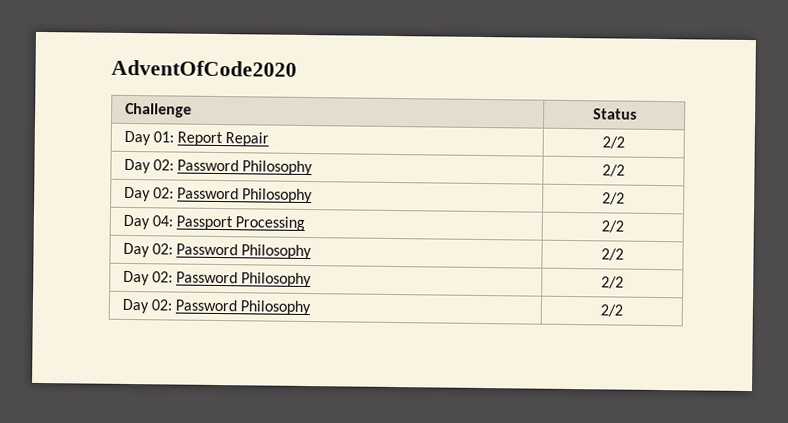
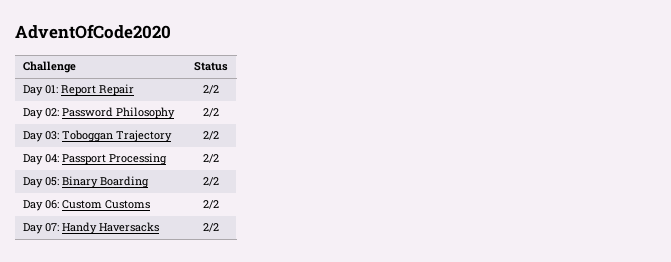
  Day 01: Report Repair | 2/2
  Day 02: Password Philosophy | 2/2
- Day 02: Password Philosophy | 2/2
+ Day 03: Toboggan Trajectory | 2/2
  Day 04: Passport Processing | 2/2
- Day 02: Password Philosophy | 2/2
- Day 02: Password Philosophy | 2/2
- Day 02: Password Philosophy | 2/2
+ Day 05: Binary Boarding | 2/2
+ Day 06: Custom Customs | 2/2
+ Day 07: Handy Haversacks | 2/2

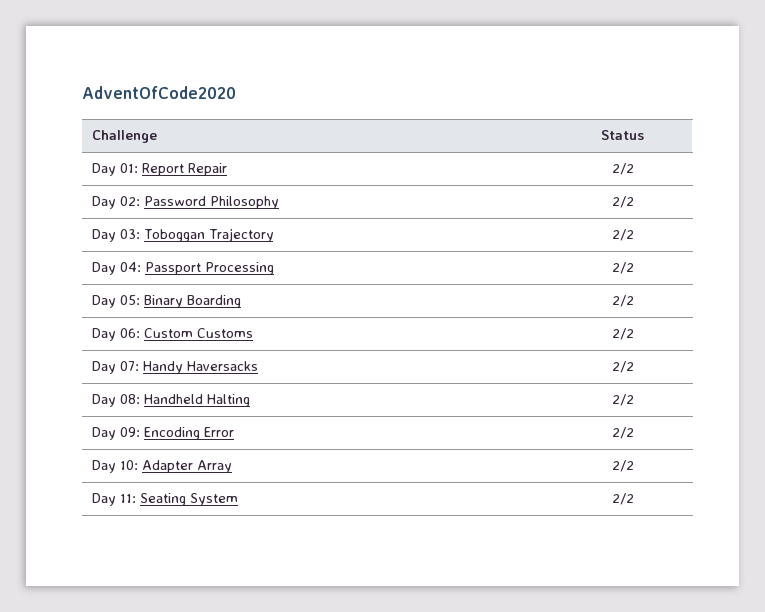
+ Day 08: Handheld Halting | 2/2
+ Day 09: Encoding Error | 2/2
+ Day 10: Adapter Array | 2/2
+ Day 11: Seating System | 2/2

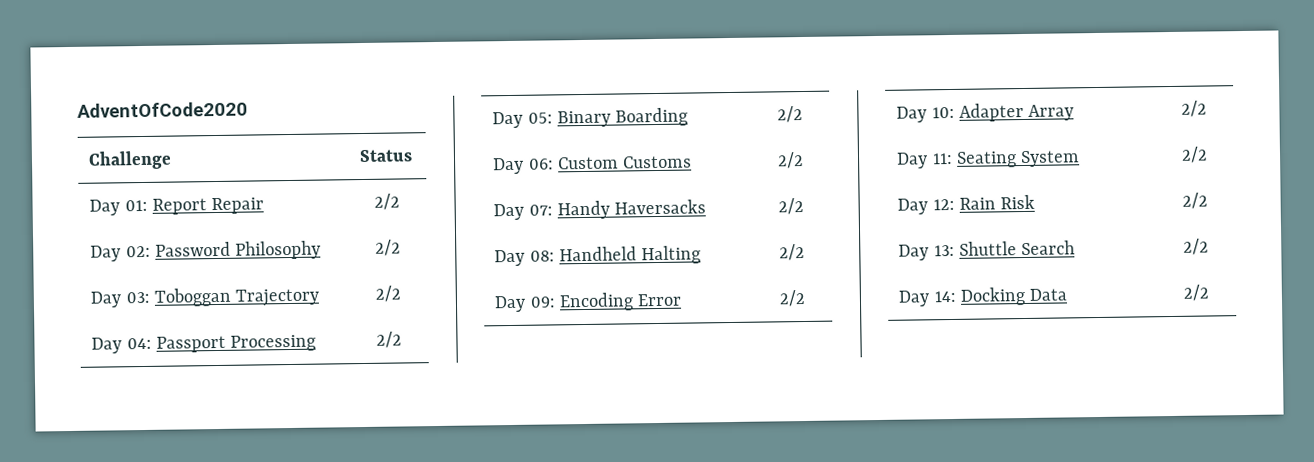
+ Day 12: Rain Risk | 2/2
+ Day 13: Shuttle Search | 2/2
+ Day 14: Docking Data | 2/2

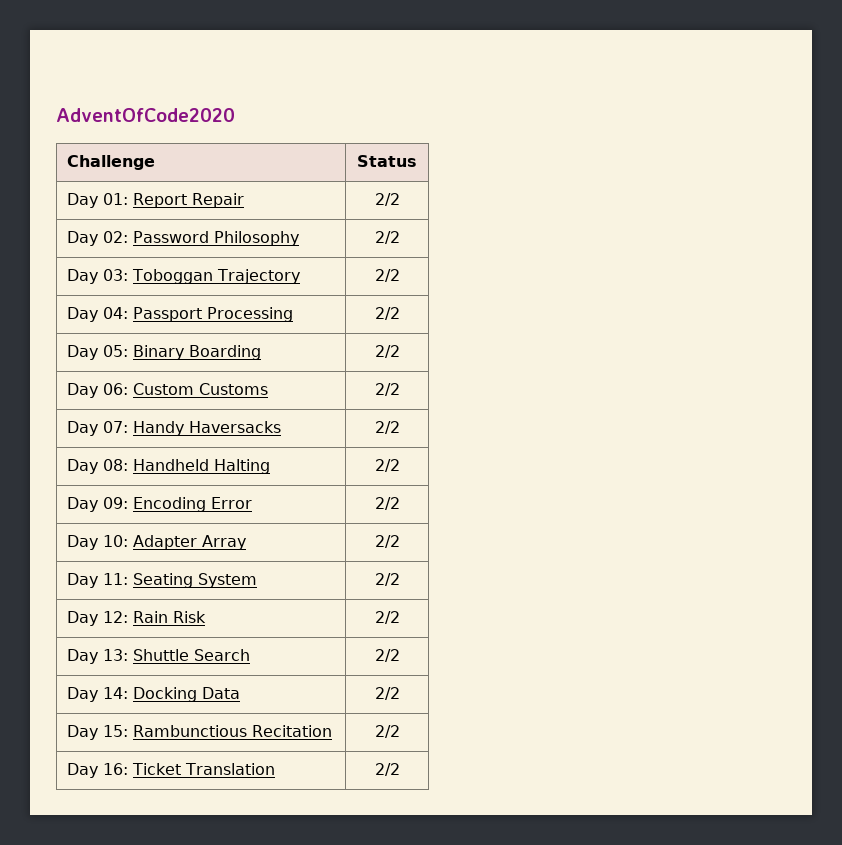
+ Day 15: Rambunctious Recitation | 2/2
+ Day 16: Ticket Translation | 2/2

